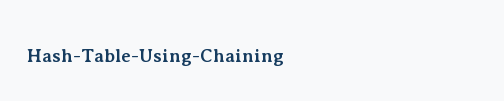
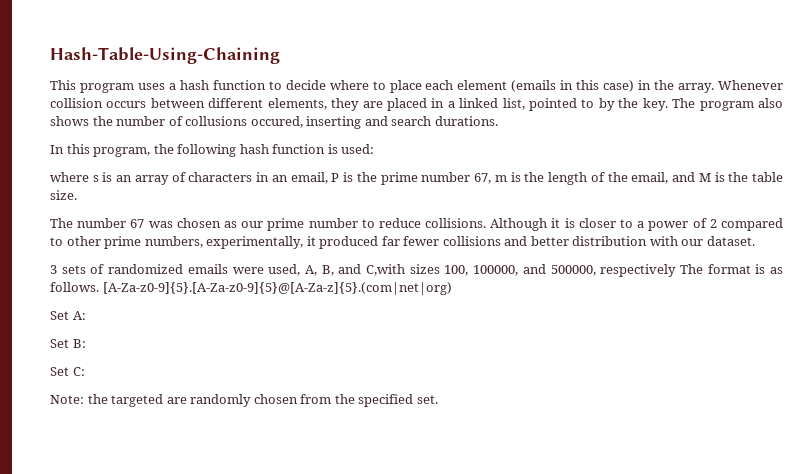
+ This program uses a hash function to decide where to place each element (emails in this case) in the array. Whenever collision occurs between different elements, they are placed in a linked list, pointed to by the key. The program also shows the number of collusions occured, inserting and search durations.
+ In this program, the following hash function is used:
+ where s is an array of characters in an email, P is the prime number 67, m is the length of the email, and M is the table size.
+ The number 67 was chosen as our prime number to reduce collisions. Although it is closer to a power of 2 compared to other prime numbers, experimentally, it produced far fewer collisions and better distribution with our dataset.
+ 3 sets of randomized emails were used, A, B, and C,with sizes 100, 100000, and 500000, respectively The format is as follows. [A-Za-z0-9]{5}.[A-Za-z0-9]{5}@[A-Za-z]{5}.(com|net|org)
+ Set A:
+ Set B:
+ Set C:
+ Note: the targeted are randomly chosen from the specified set.

